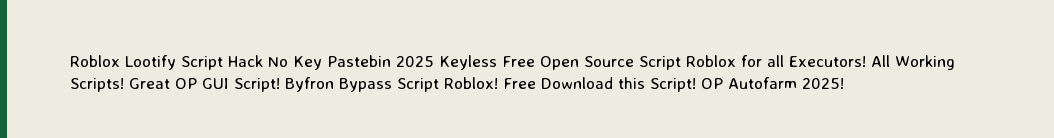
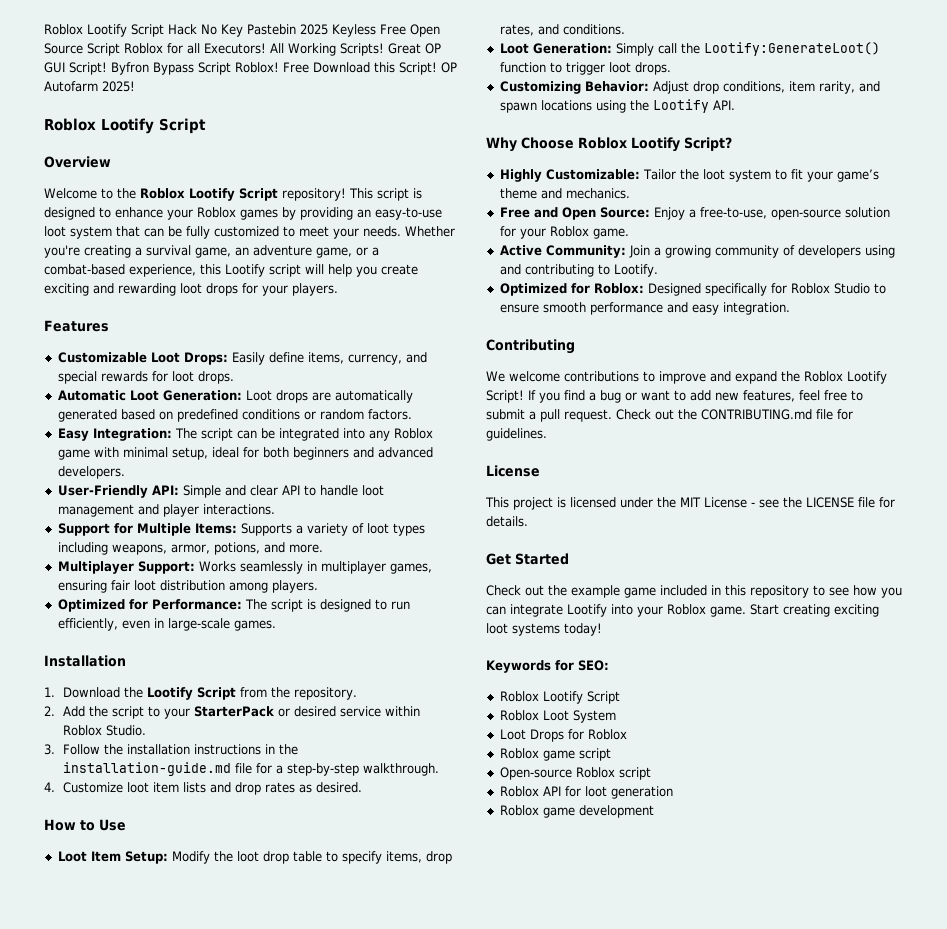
  OP Autofarm 2025!
+ Roblox Lootify Script
+ Overview
+ Welcome to the Roblox Lootify Script repository! This script is designed to enhance your Roblox games by providing an easy-to-use loot system that can be fully customized to meet your needs. Whether you're creating a survival game, an adventure game, or a combat-based experience, this Lootify script will help you create exciting and rewarding loot drops for your players.
+ Features
+ Customizable Loot Drops: Easily define items, currency, and special rewards for loot drops.
+ Automatic Loot Generation: Loot drops are automatically generated based on predefined conditions or random factors.
+ Easy Integration: The script can be integrated into any Roblox game with minimal setup, ideal for both beginners and advanced developers.
+ User-Friendly API: Simple and clear API to handle loot management and player interactions.
+ Support for Multiple Items: Supports a variety of loot types including weapons, armor, potions, and more.
+ Multiplayer Support: Works seamlessly in multiplayer games, ensuring fair loot distribution among players.
+ Optimized for Performance: The script is designed to run efficiently, even in large-scale games.
+ Installation
+ 1. Download the Lootify Script from the repository.
+ 2. Add the script to your StarterPack or desired service within Roblox Studio.
+ 3. Follow the installation instructions in the installation-guide.md file for a step-by-step walkthrough.
+ 4. Customize loot item lists and drop rates as desired.
+ How to Use
+ Loot Item Setup: Modify the loot drop table to specify items, drop rates, and conditions.
+ Loot Generation: Simply call the Lootify:GenerateLoot() function to trigger loot drops.
+ Customizing Behavior: Adjust drop conditions, item rarity, and spawn locations using the Lootify API.
+ Why Choose Roblox Lootify Script?
+ Highly Customizable: Tailor the loot system to fit your game’s theme and mechanics.
+ Free and Open Source: Enjoy a free-to-use, open-source solution for your Roblox game.
+ Active Community: Join a growing community of developers using and contributing to Lootify.
+ Optimized for Roblox: Designed specifically for Roblox Studio to ensure smooth performance and easy integration.
+ Contributing
+ We welcome contributions to improve and expand the Roblox Lootify Script! If you find a bug or want to add new features, feel free to submit a pull request. Check out the CONTRIBUTING.md file for guidelines.
+ License
+ This project is licensed under the MIT License - see the LICENSE file for details.
+ Get Started
+ Check out the example game included in this repository to see how you can integrate Lootify into your Roblox game. Start creating exciting loot systems today!
+ Keywords for SEO:
+ Roblox Lootify Script
+ Roblox Loot System
+ Loot Drops for Roblox
+ Roblox game script
+ Open-source Roblox script
+ Roblox API for loot generation
+ Roblox game development

